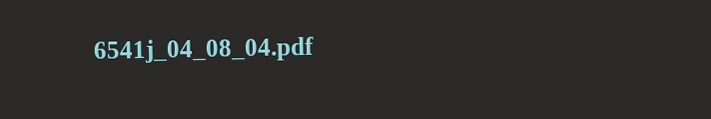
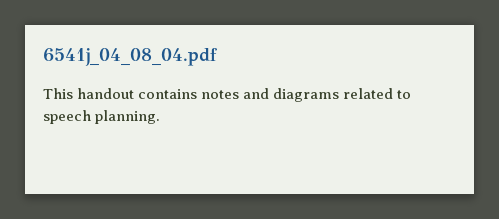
+ This handout contains notes and diagrams related to speech planning.

